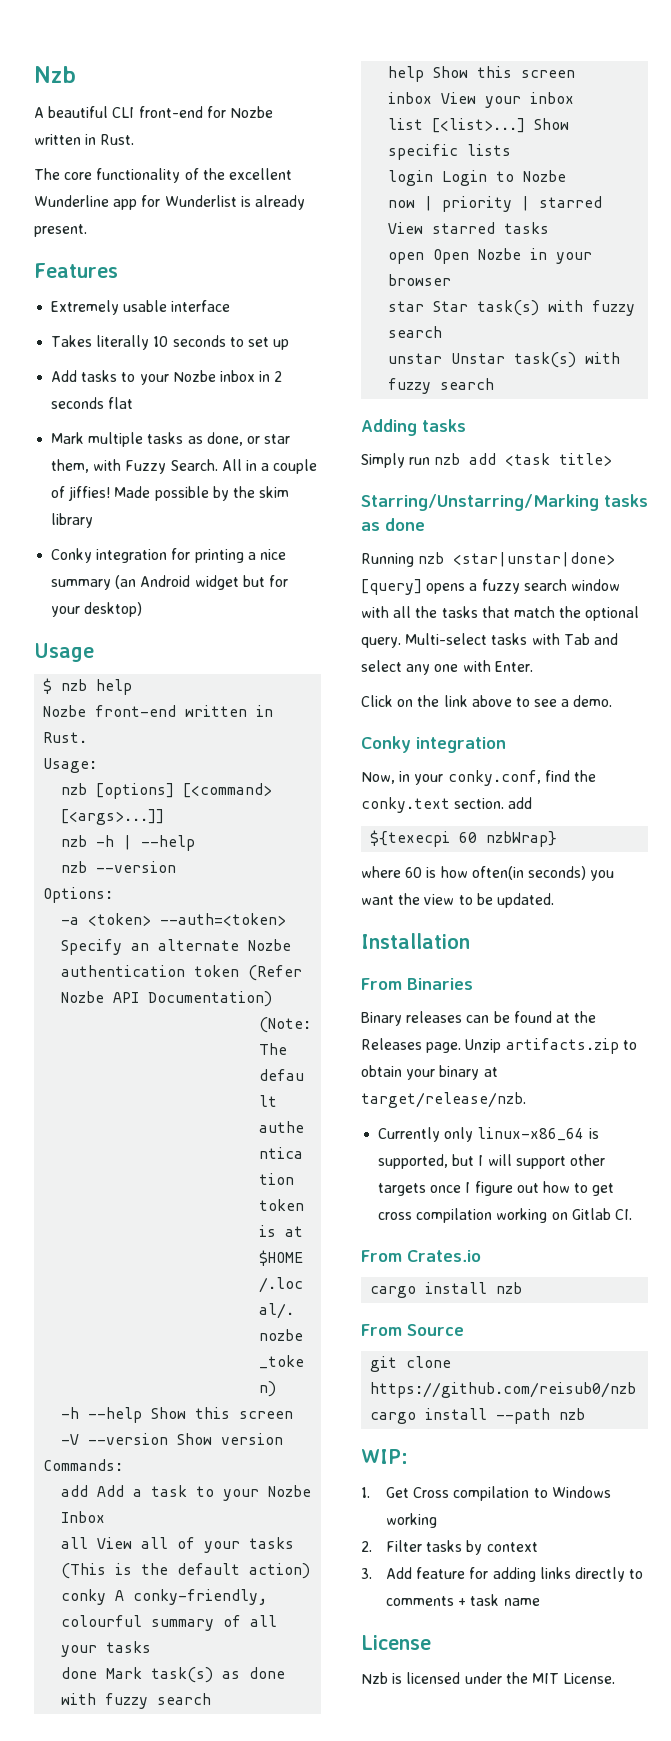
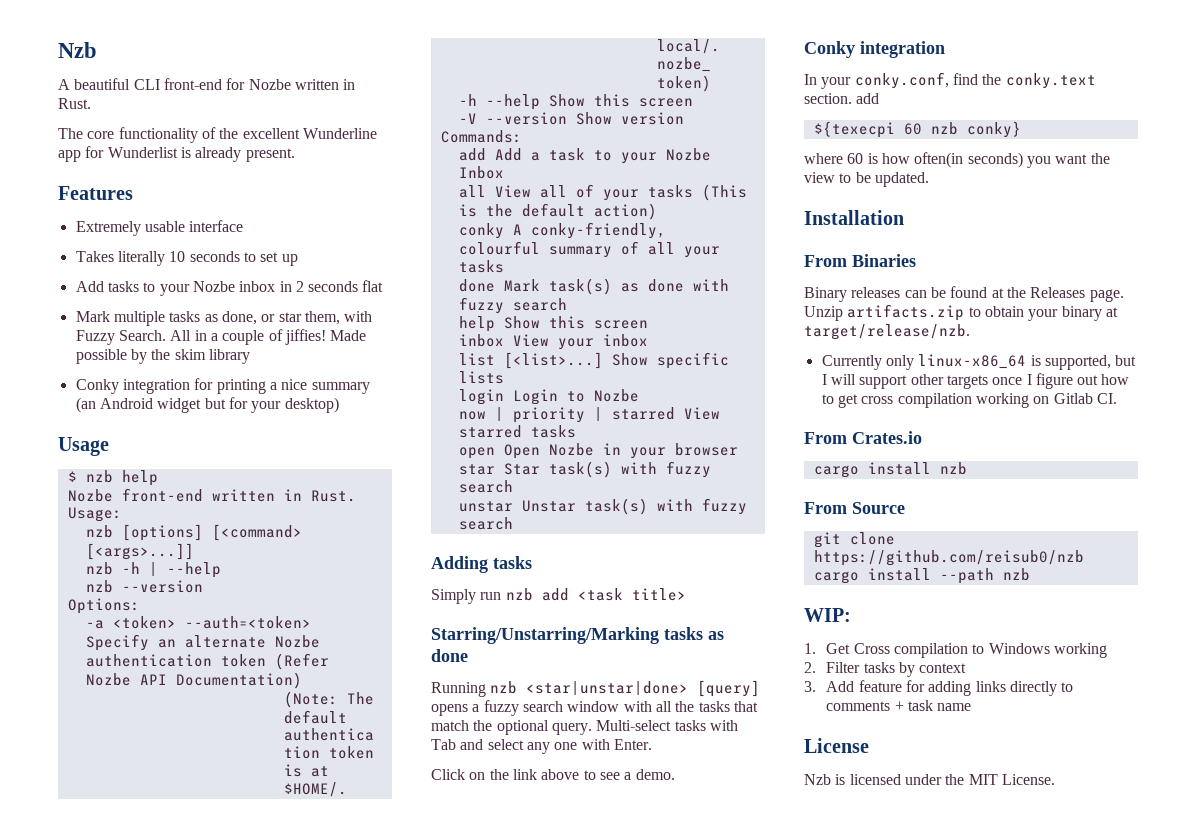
- Now, in your conky.conf, find the conky.text section. add
+ In your conky.conf, find the conky.text section. add
- ${texecpi 60 nzbWrap}
+ ${texecpi 60 nzb conky}

